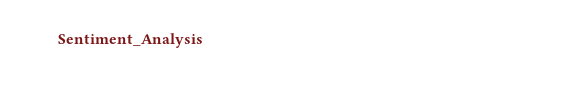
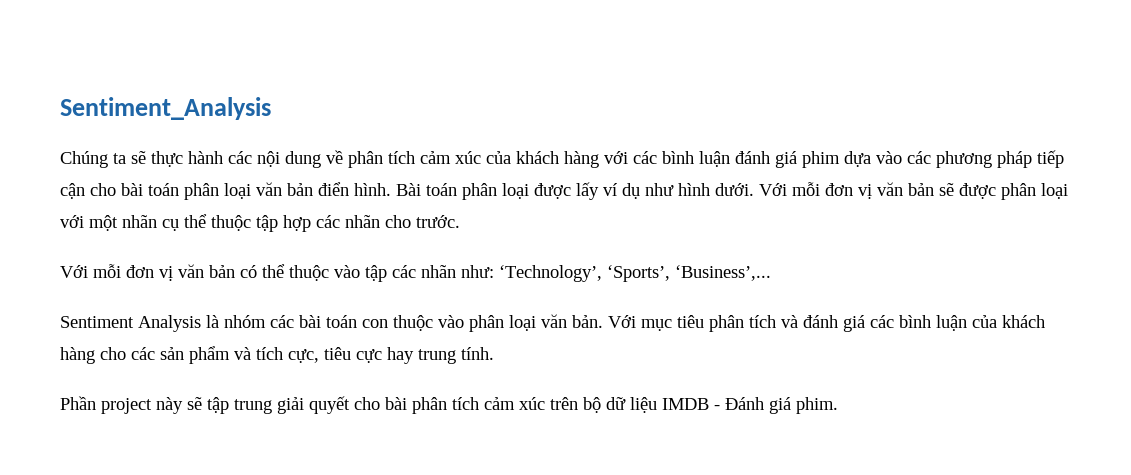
+ Chúng ta sẽ thực hành các nội dung về phân tích cảm xúc của khách hàng với các bình luận đánh giá phim dựa vào các phương pháp tiếp cận cho bài toán phân loại văn bản điển hình. Bài toán phân loại được lấy ví dụ như hình dưới. Với mỗi đơn vị văn bản sẽ được phân loại với một nhãn cụ thể thuộc tập hợp các nhãn cho trước.
+ Với mỗi đơn vị văn bản có thể thuộc vào tập các nhãn như: ‘Technology’, ‘Sports’, ‘Business’,...
+ Sentiment Analysis là nhóm các bài toán con thuộc vào phân loại văn bản. Với mục tiêu phân tích và đánh giá các bình luận của khách hàng cho các sản phẩm và tích cực, tiêu cực hay trung tính.
+ Phần project này sẽ tập trung giải quyết cho bài phân tích cảm xúc trên bộ dữ liệu IMDB - Đánh giá phim.

